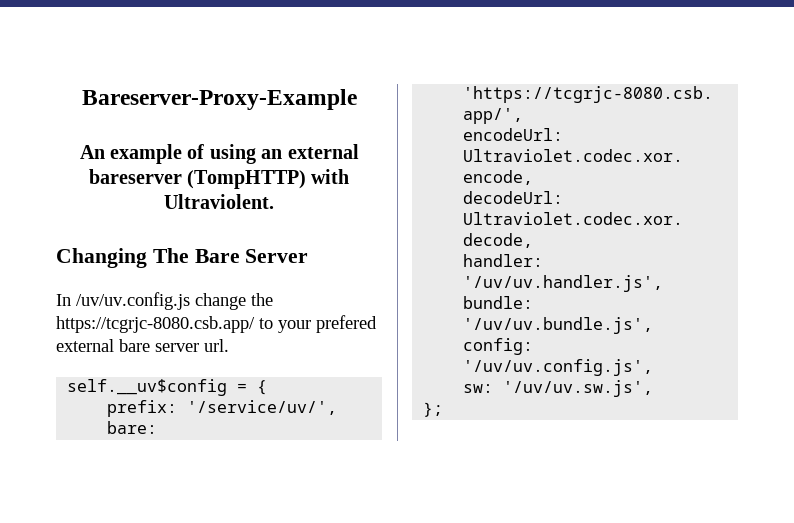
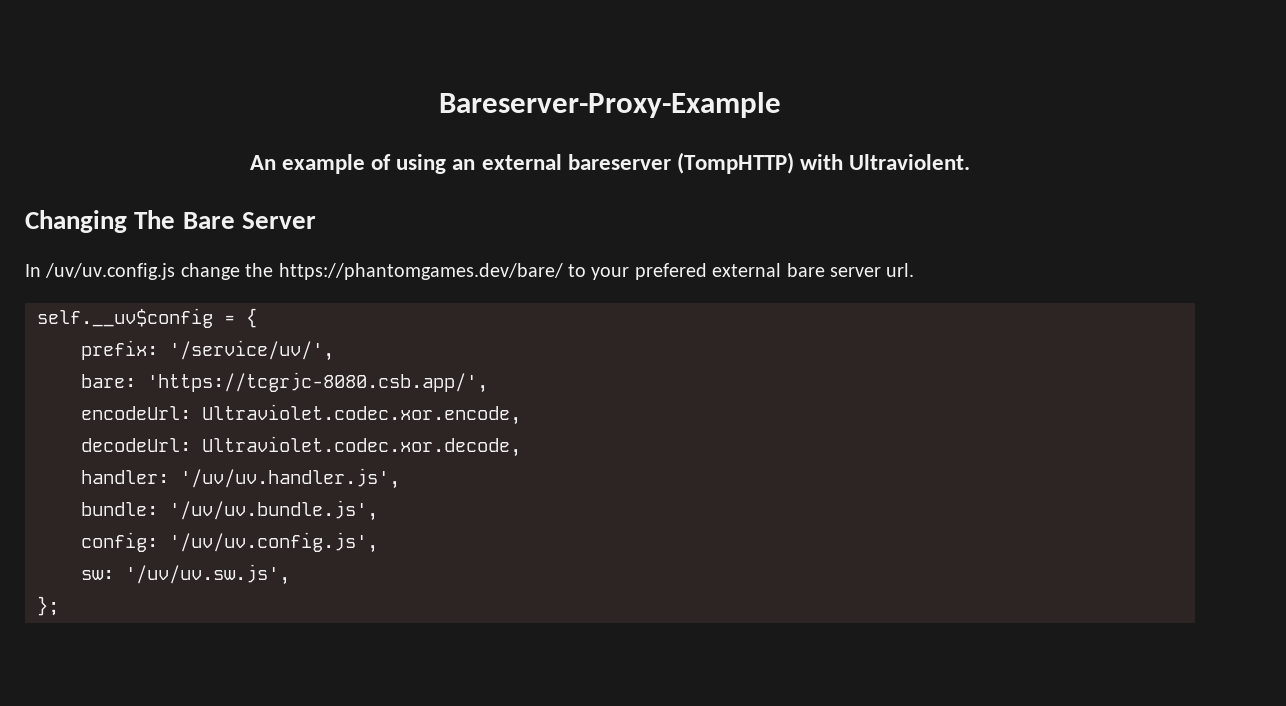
- In /uv/uv.config.js change the https://tcgrjc-8080.csb.app/ to your prefered external bare server url.
+ In /uv/uv.config.js change the https://phantomgames.dev/bare/ to your prefered external bare server url.

